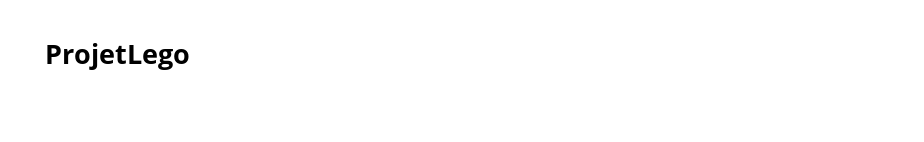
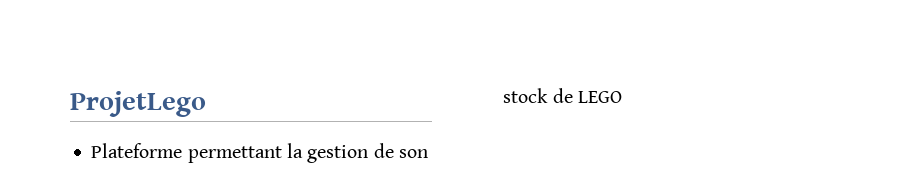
+ Plateforme permettant la gestion de son stock de LEGO

